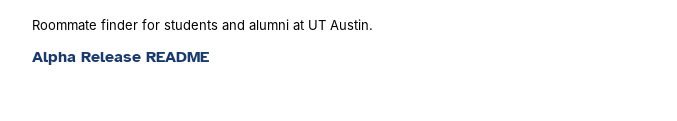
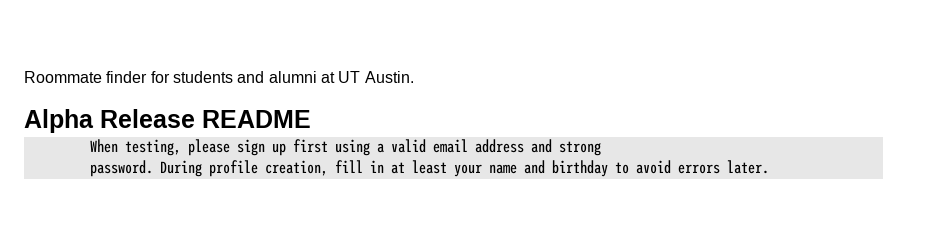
+ When testing, please sign up first using a valid email address and strong
+ password. During profile creation, fill in at least your name and birthday to avoid errors later.

